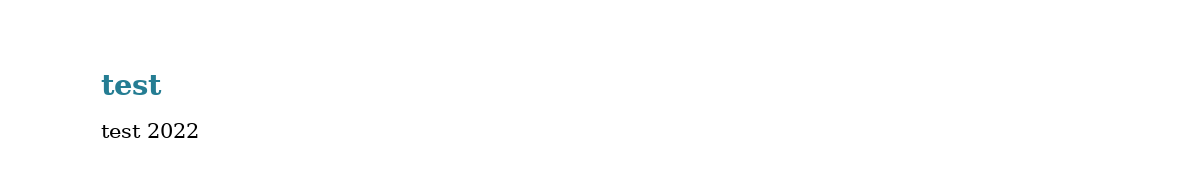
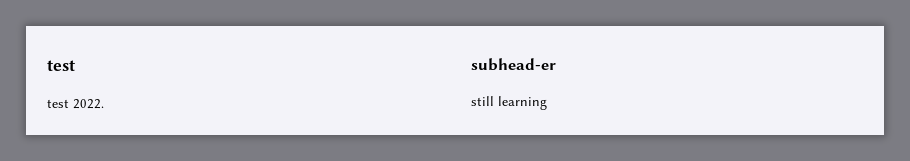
- test 2022
+ test 2022.
+ subhead-er
+ still learning

